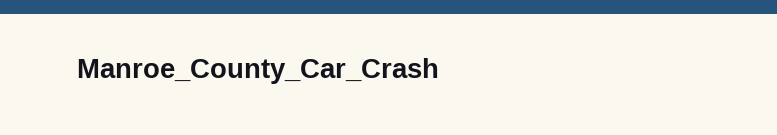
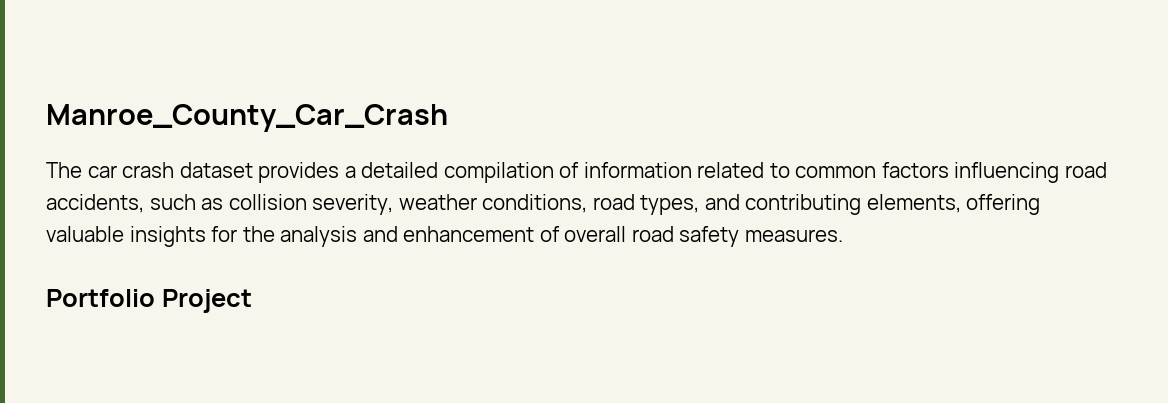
+ The car crash dataset provides a detailed compilation of information related to common factors influencing road accidents, such as collision severity, weather conditions, road types, and contributing elements, offering valuable insights for the analysis and enhancement of overall road safety measures.
+ Portfolio Project

